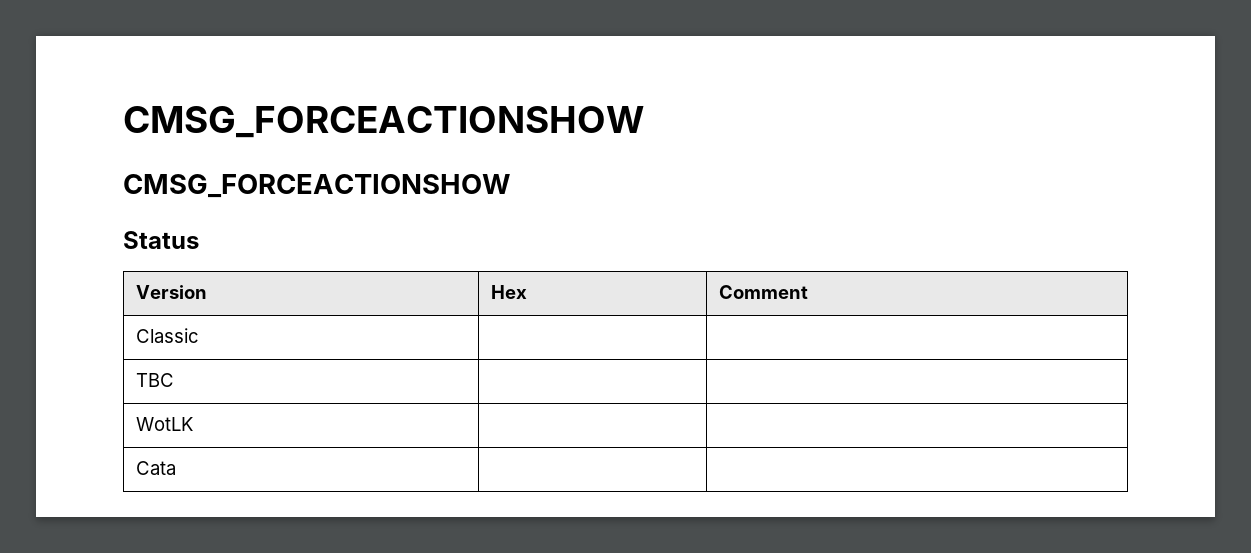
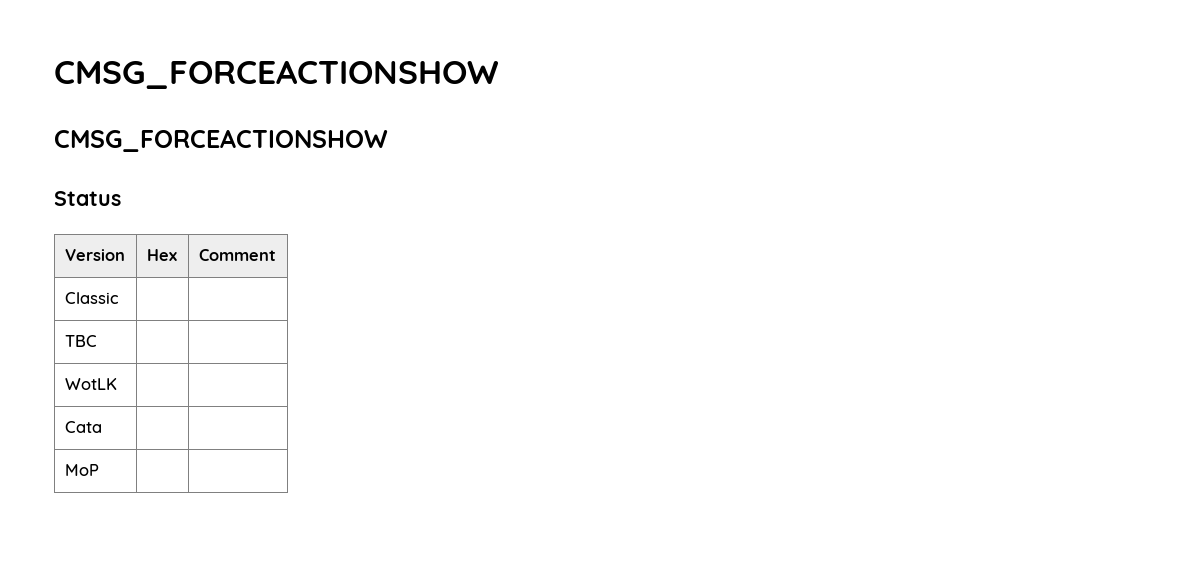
+ MoP | |

